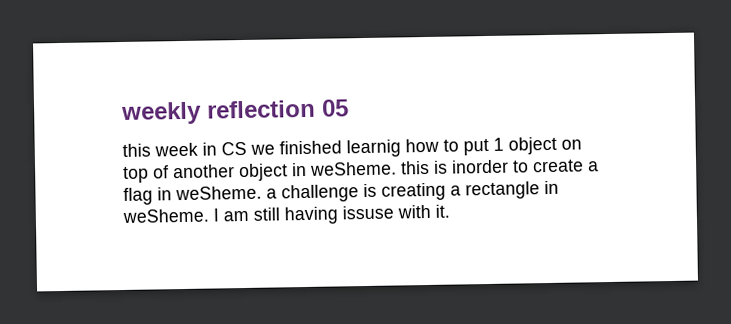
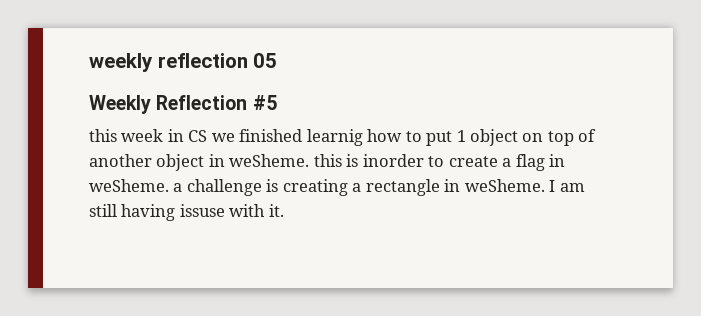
+ Weekly Reflection #5

